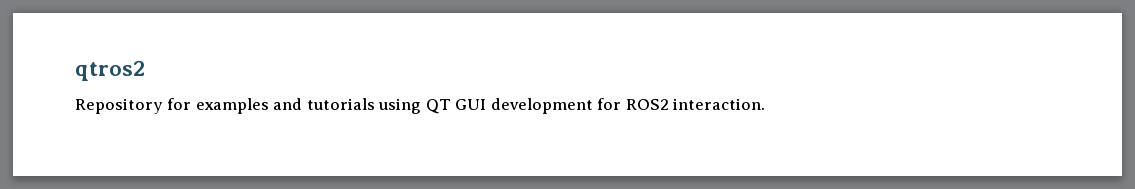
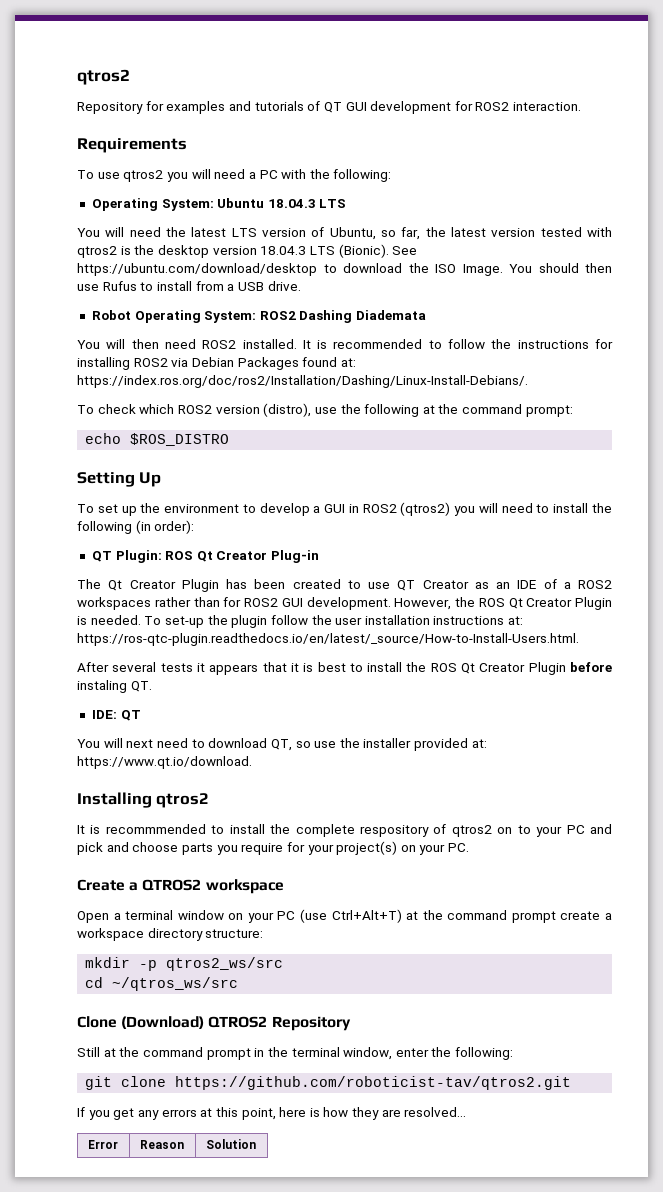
- Repository for examples and tutorials using QT GUI development for ROS2 interaction.
+ Repository for examples and tutorials of QT GUI development for ROS2 interaction.
+ Requirements
+ To use qtros2 you will need a PC with the following:
+ Operating System: Ubuntu 18.04.3 LTS
+ You will need the latest LTS version of Ubuntu, so far, the latest version tested with qtros2 is the desktop version 18.04.3 LTS (Bionic). See https://ubuntu.com/download/desktop to download the ISO Image. You should then use Rufus to install from a USB drive.
+ Robot Operating System: ROS2 Dashing Diademata
+ You will then need ROS2 installed. It is recommended to follow the instructions for installing ROS2 via Debian Packages found at: https://index.ros.org/doc/ros2/Installation/Dashing/Linux-Install-Debians/.
+ To check which ROS2 version (distro), use the following at the command prompt:
+ echo $ROS_DISTRO
+ Setting Up
+ To set up the environment to develop a GUI in ROS2 (qtros2) you will need to install the following (in order):
+ QT Plugin: ROS Qt Creator Plug-in
+ The Qt Creator Plugin has been created to use QT Creator as an IDE of a ROS2 workspaces rather than for ROS2 GUI development. However, the ROS Qt Creator Plugin is needed. To set-up the plugin follow the user installation instructions at: https://ros-qtc-plugin.readthedocs.io/en/latest/_source/How-to-Install-Users.html.
+ After several tests it appears that it is best to install the ROS Qt Creator Plugin before instaling QT.
+ IDE: QT
+ You will next need to download QT, so use the installer provided at: https://www.qt.io/download.
+ Installing qtros2
+ It is recommmended to install the complete respository of qtros2 on to your PC and pick and choose parts you require for your project(s) on your PC.
+ Create a QTROS2 workspace
+ Open a terminal window on your PC (use Ctrl+Alt+T) at the command prompt create a workspace directory structure:
+ mkdir -p qtros2_ws/src
+ cd ~/qtros_ws/src
+ Clone (Download) QTROS2 Repository
+ Still at the command prompt in the terminal window, enter the following:
+ git clone https://github.com/roboticist-tav/qtros2.git
+ If you get any errors at this point, here is how they are resolved...
+ Error | Reason | Solution

